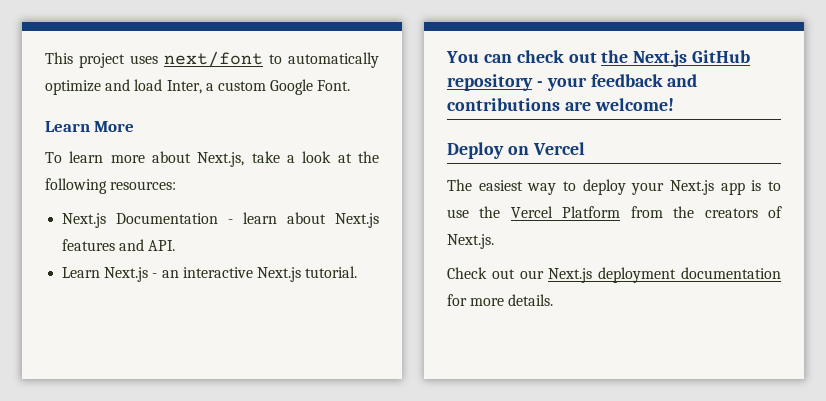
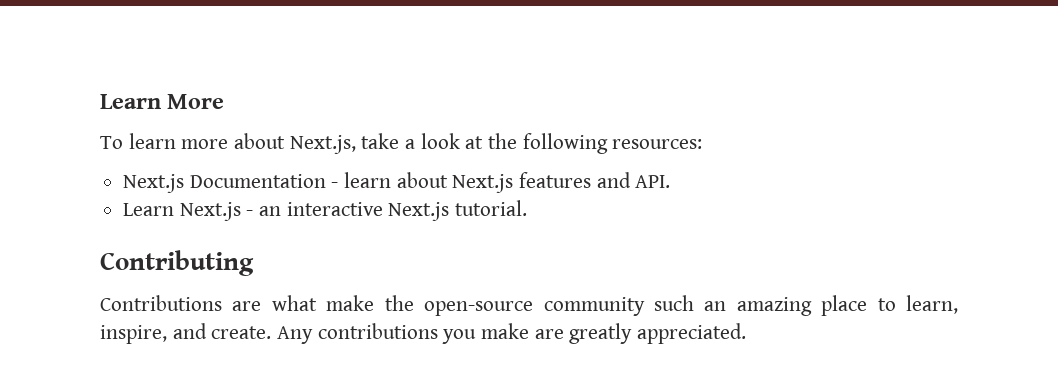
- This project uses next/font to automatically optimize and load Inter, a custom Google Font.
- You can check out the Next.js GitHub repository - your feedback and contributions are welcome!
- Deploy on Vercel
- The easiest way to deploy your Next.js app is to use the Vercel Platform from the creators of Next.js.
- Check out our Next.js deployment documentation for more details.
+ Contributing
+ Contributions are what make the open-source community such an amazing place to learn, inspire, and create. Any contributions you make are greatly appreciated.

